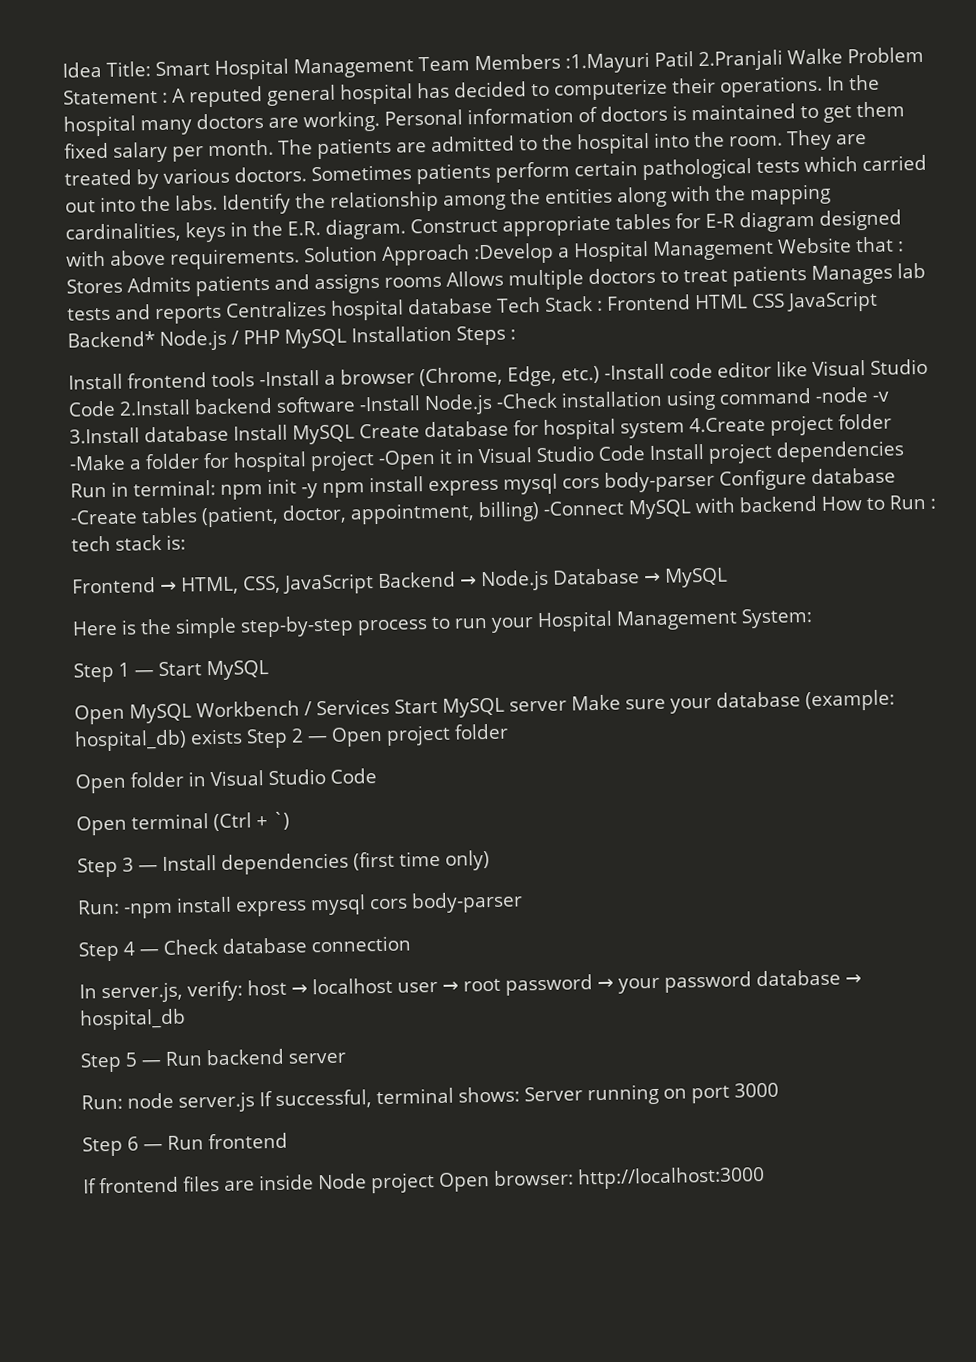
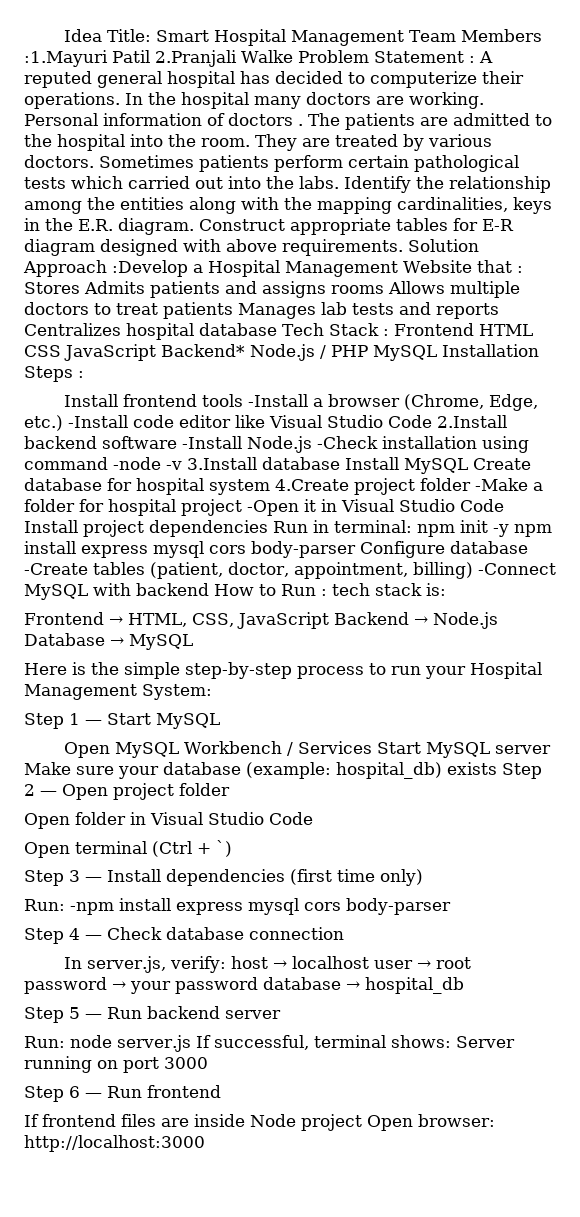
- Personal information of doctors is maintained to get them fixed salary per month.
+ Personal information of doctors .

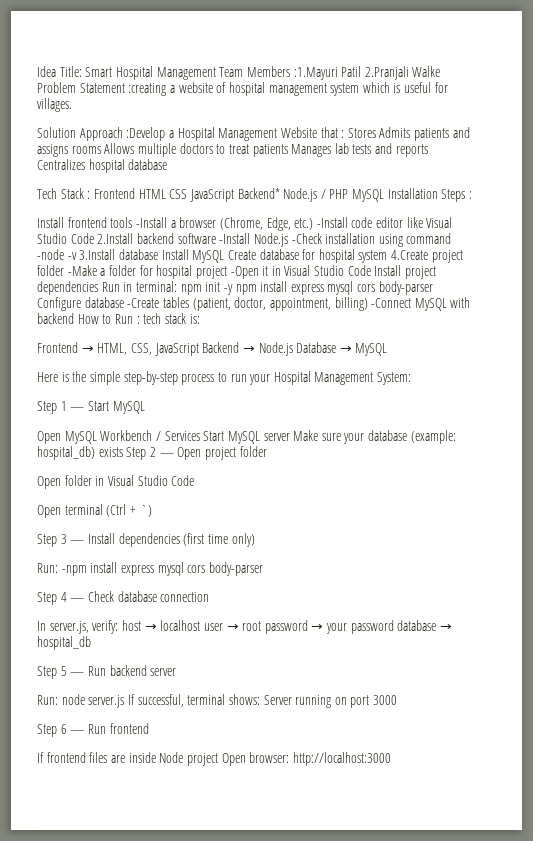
- Idea Title: Smart Hospital Management Team Members :1.Mayuri Patil 2.Pranjali Walke Problem Statement : A reputed general hospital has decided to computerize their operations. In the hospital many doctors are working. Personal information of doctors . The patients are admitted to the hospital into the room. They are treated by various doctors. Sometimes patients perform certain pathological tests which carried out into the labs. Identify the relationship among the entities along with the mapping cardinalities, keys in the E.R. diagram. Construct appropriate tables for E-R diagram designed with above requirements. Solution Approach :Develop a Hospital Management Website that : Stores Admits patients and assigns rooms Allows multiple doctors to treat patients Manages lab tests and reports Centralizes hospital database Tech Stack : Frontend HTML CSS JavaScript Backend* Node.js / PHP MySQL Installation Steps :
+ Idea Title: Smart Hospital Management Team Members :1.Mayuri Patil 2.Pranjali Walke Problem Statement :creating a website of hospital management system which is useful for villages.
+ Solution Approach :Develop a Hospital Management Website that : Stores Admits patients and assigns rooms Allows multiple doctors to treat patients Manages lab tests and reports Centralizes hospital database
+ Tech Stack : Frontend HTML CSS JavaScript Backend* Node.js / PHP MySQL Installation Steps :

